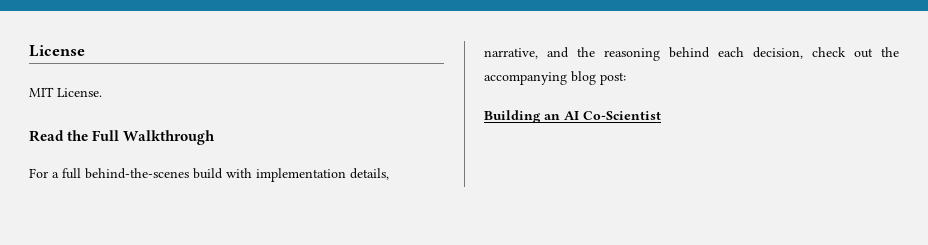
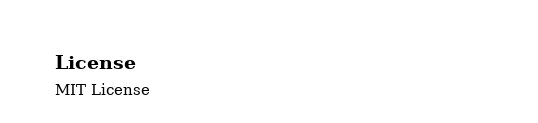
- MIT License.
- Read the Full Walkthrough
- For a full behind-the-scenes build with implementation details, narrative, and the reasoning behind each decision, check out the accompanying blog post:
- Building an AI Co-Scientist
+ MIT License

